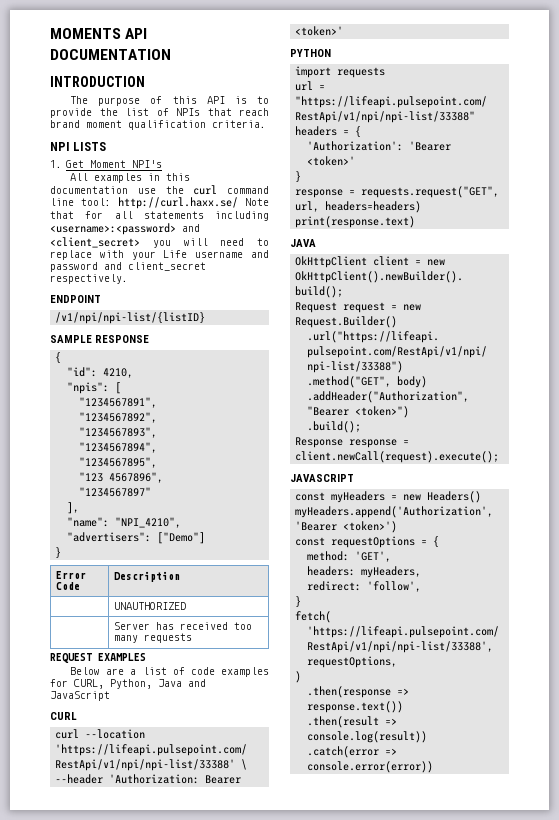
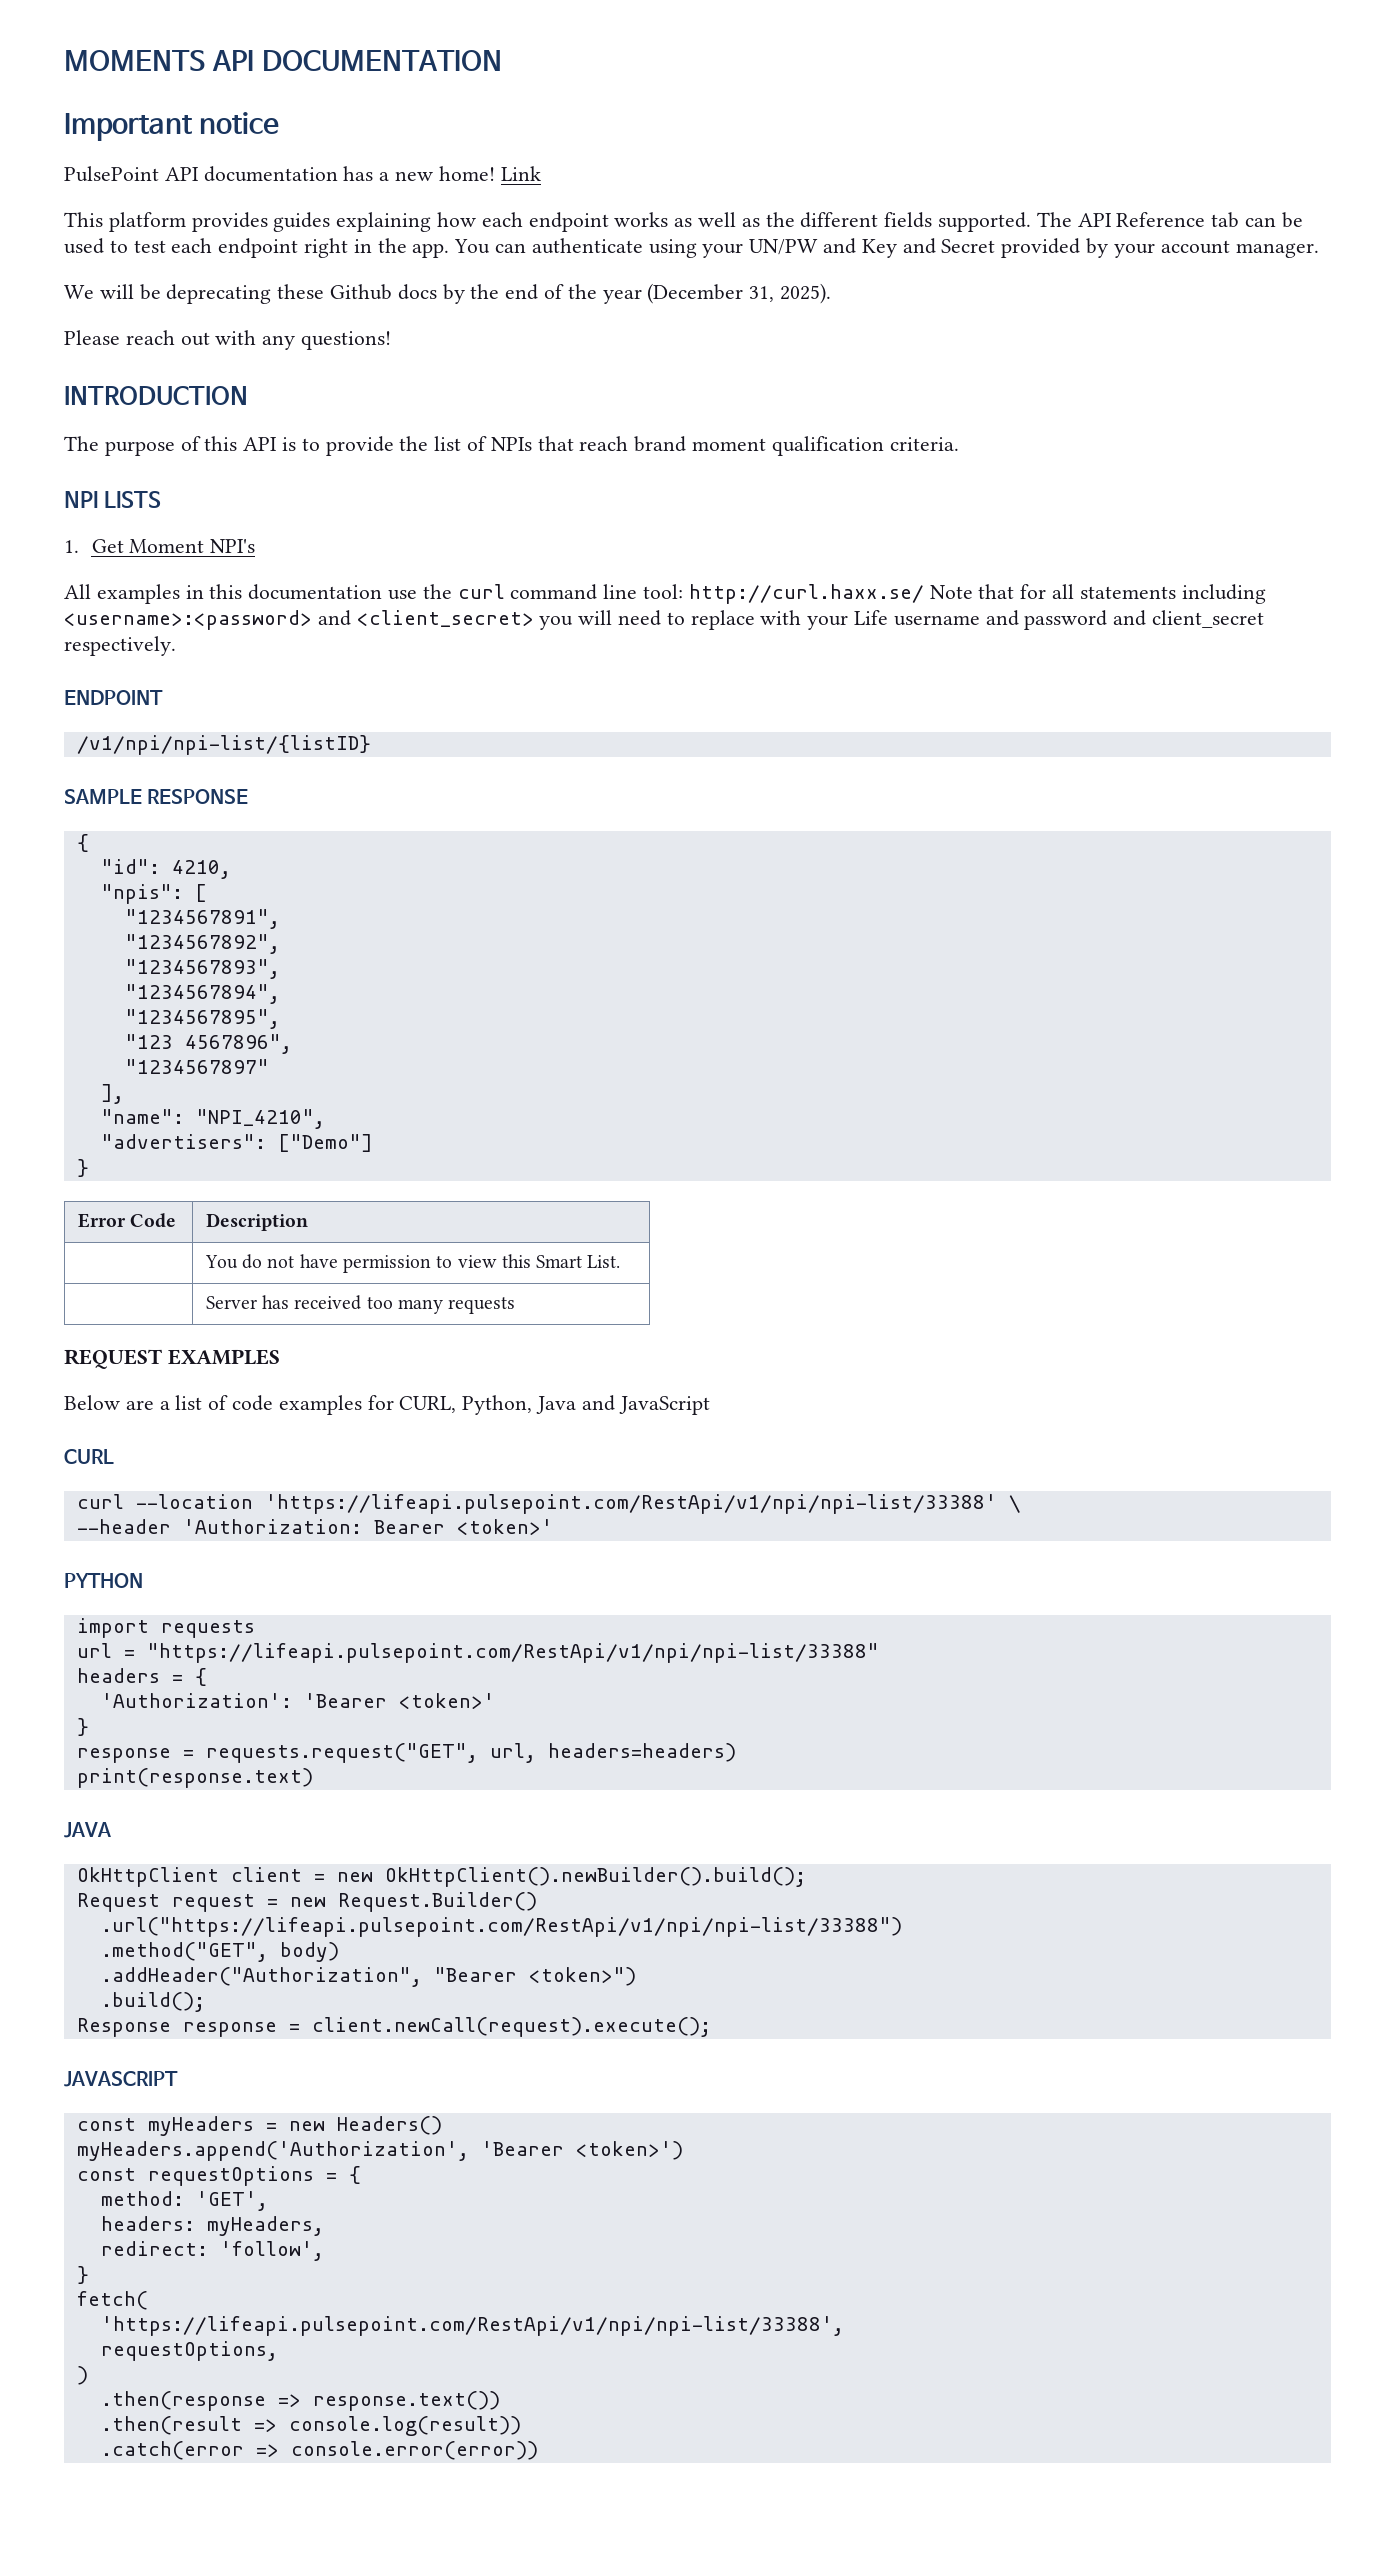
+ Important notice
+ PulsePoint API documentation has a new home! Link
+ This platform provides guides explaining how each endpoint works as well as the different fields supported. The API Reference tab can be used to test each endpoint right in the app. You can authenticate using your UN/PW and Key and Secret provided by your account manager.
+ We will be deprecating these Github docs by the end of the year (December 31, 2025).
+ Please reach out with any questions!
- | UNAUTHORIZED
+ | You do not have permission to view this Smart List.

